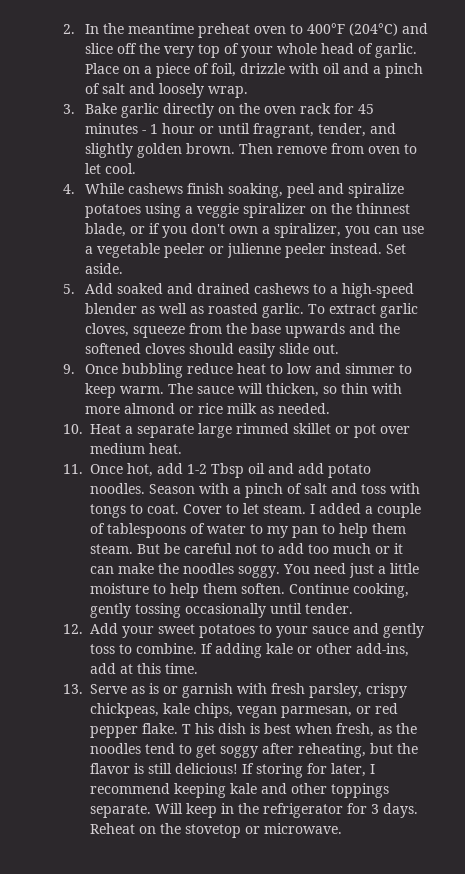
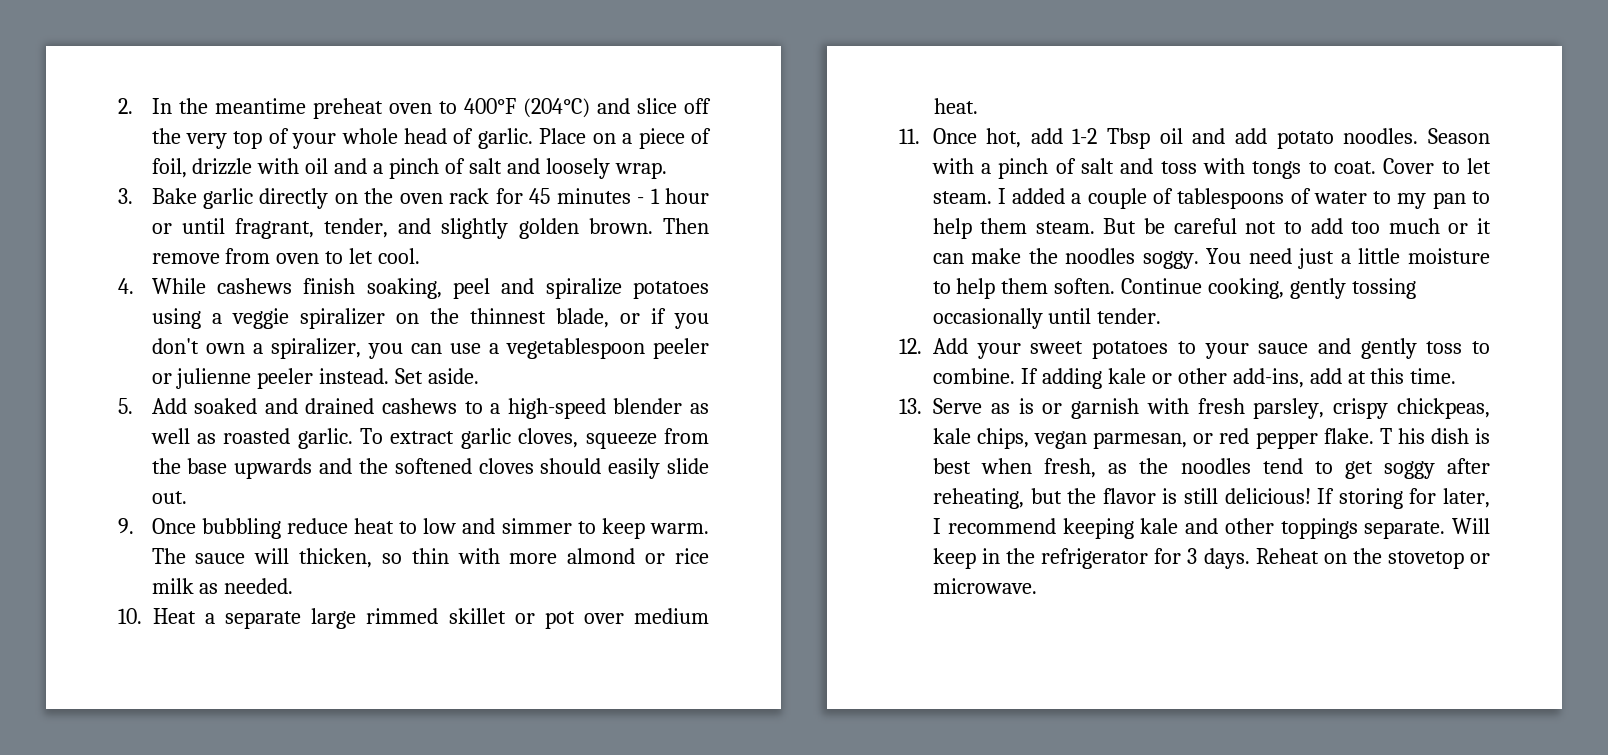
- 4. While cashews finish soaking, peel and spiralize potatoes using a veggie spiralizer on the thinnest blade, or if you don't own a spiralizer, you can use a vegetable peeler or julienne peeler instead.
+ 4. While cashews finish soaking, peel and spiralize potatoes using a veggie spiralizer on the thinnest blade, or if you don't own a spiralizer, you can use a vegetablespoon peeler or julienne peeler instead.

